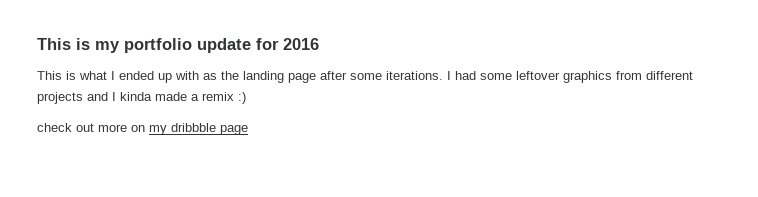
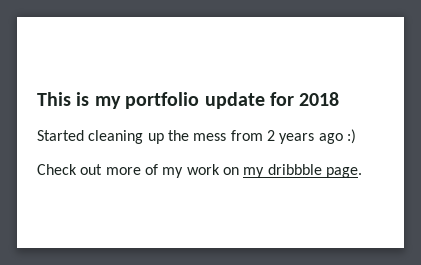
- This is my portfolio update for 2016
- This is what I ended up with as the landing page after some iterations. I had some leftover graphics from different projects and I kinda made a remix :)
+ This is my portfolio update for 2018
+ Started cleaning up the mess from 2 years ago :)
- check out more on my dribbble page
+ Check out more of my work on my dribbble page.

